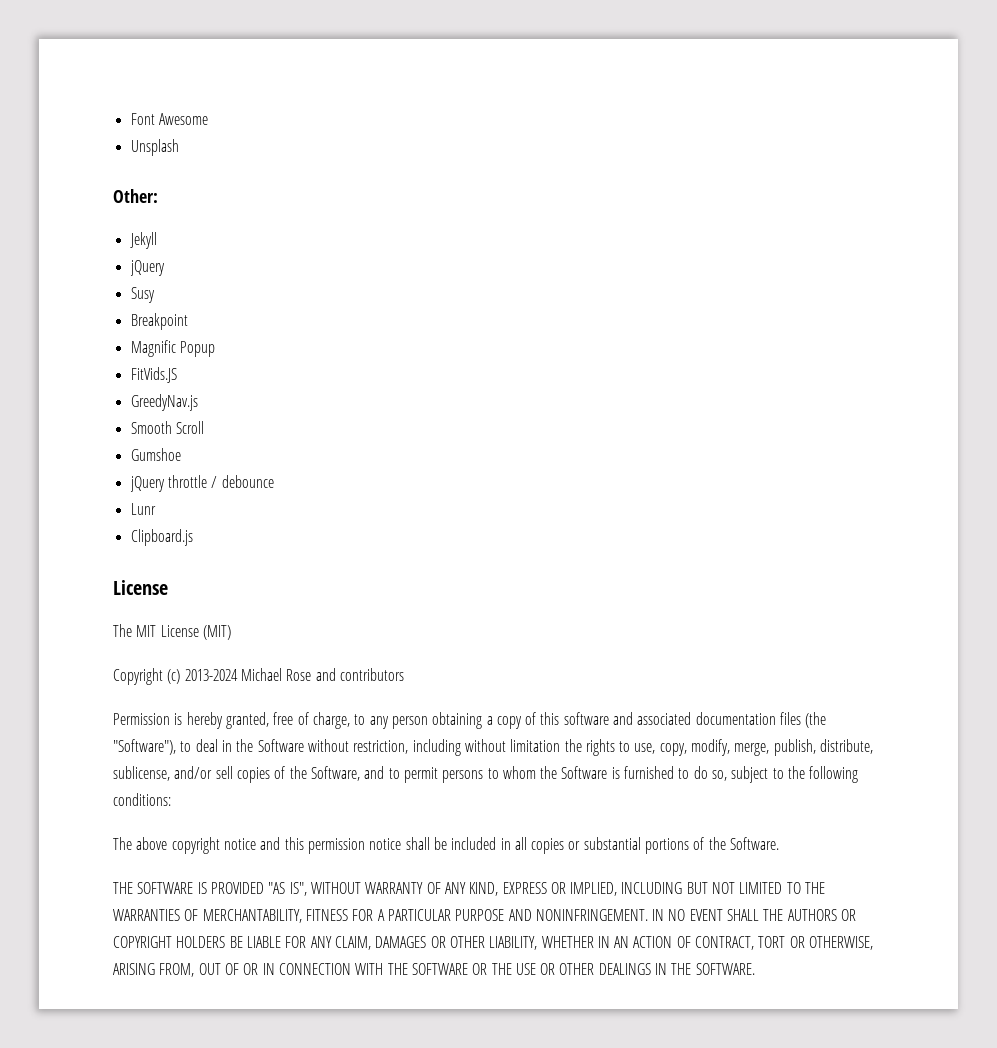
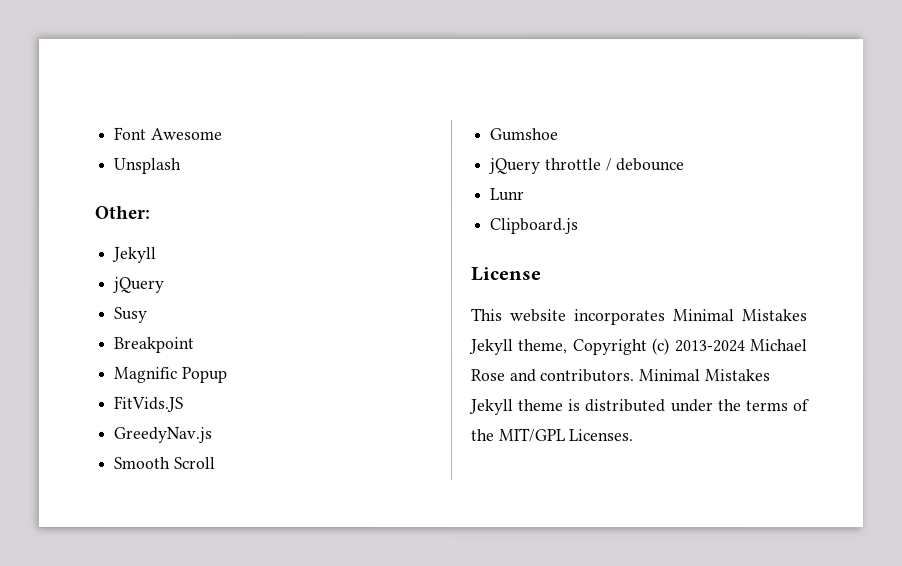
- The MIT License (MIT)
- Copyright (c) 2013-2024 Michael Rose and contributors
- Permission is hereby granted, free of charge, to any person obtaining a copy of this software and associated documentation files (the "Software"), to deal in the Software without restriction, including without limitation the rights to use, copy, modify, merge, publish, distribute, sublicense, and/or sell copies of the Software, and to permit persons to whom the Software is furnished to do so, subject to the following conditions:
- The above copyright notice and this permission notice shall be included in all copies or substantial portions of the Software.
- THE SOFTWARE IS PROVIDED "AS IS", WITHOUT WARRANTY OF ANY KIND, EXPRESS OR IMPLIED, INCLUDING BUT NOT LIMITED TO THE WARRANTIES OF MERCHANTABILITY, FITNESS FOR A PARTICULAR PURPOSE AND NONINFRINGEMENT. IN NO EVENT SHALL THE AUTHORS OR COPYRIGHT HOLDERS BE LIABLE FOR ANY CLAIM, DAMAGES OR OTHER LIABILITY, WHETHER IN AN ACTION OF CONTRACT, TORT OR OTHERWISE, ARISING FROM, OUT OF OR IN CONNECTION WITH THE SOFTWARE OR THE USE OR OTHER DEALINGS IN THE SOFTWARE.
+ This website incorporates Minimal Mistakes Jekyll theme, Copyright (c) 2013-2024 Michael Rose and contributors. Minimal Mistakes Jekyll theme is distributed under the terms of the MIT/GPL Licenses.

